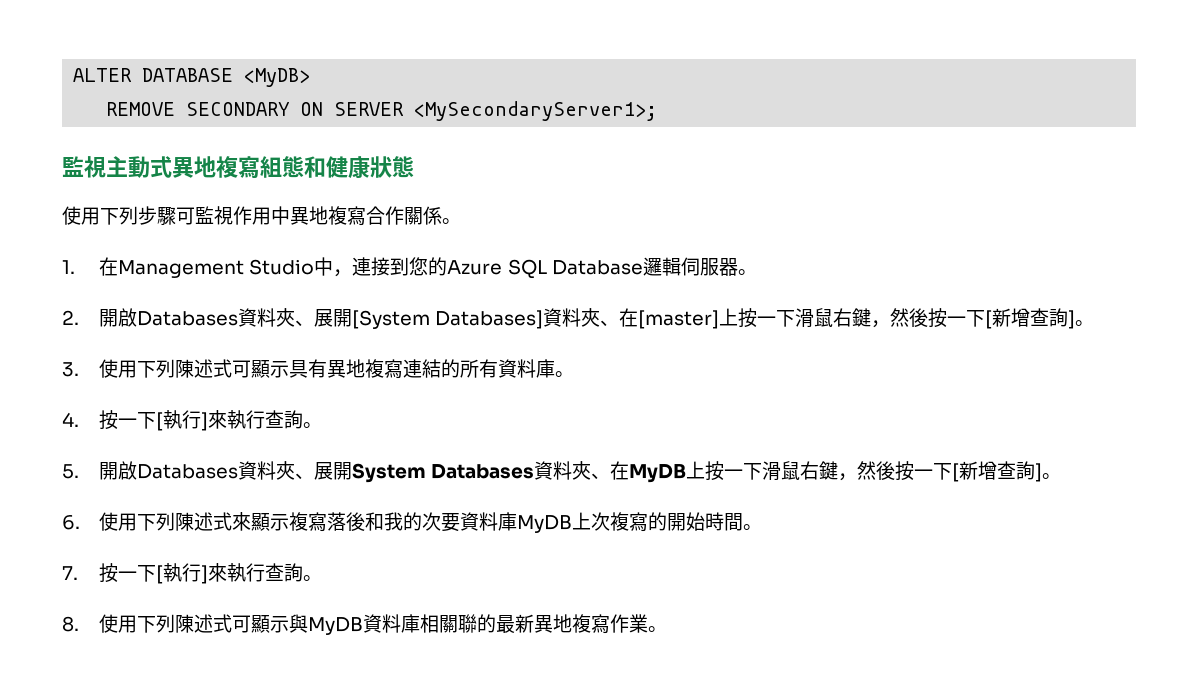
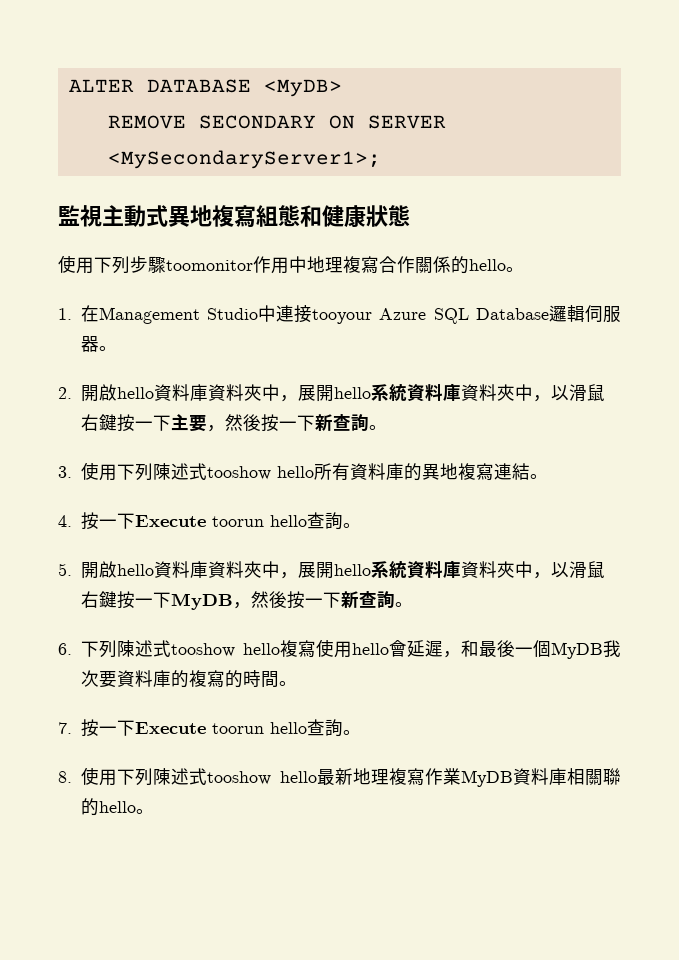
- 使用下列步驟可監視作用中異地複寫合作關係。
+ 使用下列步驟toomonitor作用中地理複寫合作關係的hello。
- 1.在Management Studio中，連接到您的Azure SQL Database邏輯伺服器。
+ 1.在Management Studio中連接tooyour Azure SQL Database邏輯伺服器。
- 2.開啟Databases資料夾、展開[System Databases]資料夾、在[master]上按一下滑鼠右鍵，然後按一下[新增查詢]。
- 3.使用下列陳述式可顯示具有異地複寫連結的所有資料庫。
- 4.按一下[執行]來執行查詢。
- 5.開啟Databases資料夾、展開System Databases資料夾、在MyDB上按一下滑鼠右鍵，然後按一下[新增查詢]。
- 6.使用下列陳述式來顯示複寫落後和我的次要資料庫MyDB上次複寫的開始時間。
- 7.按一下[執行]來執行查詢。
- 8.使用下列陳述式可顯示與MyDB資料庫相關聯的最新異地複寫作業。
+ 2.開啟hello資料庫資料夾中，展開hello系統資料庫資料夾中，以滑鼠右鍵按一下主要，然後按一下新查詢。
+ 3.使用下列陳述式tooshow hello所有資料庫的異地複寫連結。
+ 4.按一下Execute toorun hello查詢。
+ 5.開啟hello資料庫資料夾中，展開hello系統資料庫資料夾中，以滑鼠右鍵按一下MyDB，然後按一下新查詢。
+ 6.下列陳述式tooshow hello複寫使用hello會延遲，和最後一個MyDB我次要資料庫的複寫的時間。
+ 7.按一下Execute toorun hello查詢。
+ 8.使用下列陳述式tooshow hello最新地理複寫作業MyDB資料庫相關聯的hello。

